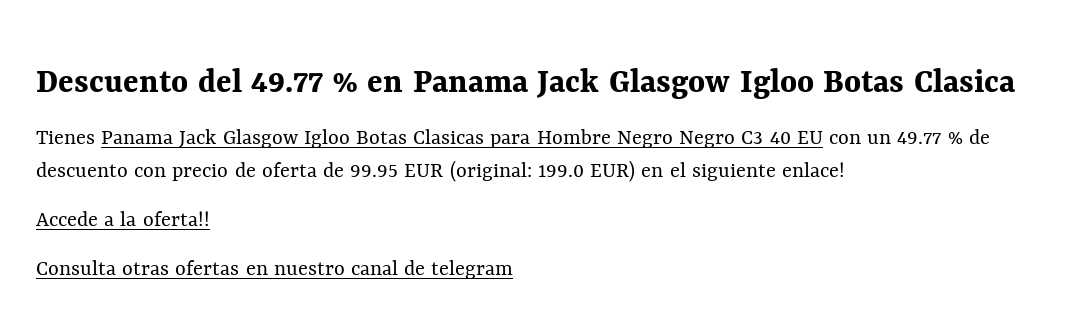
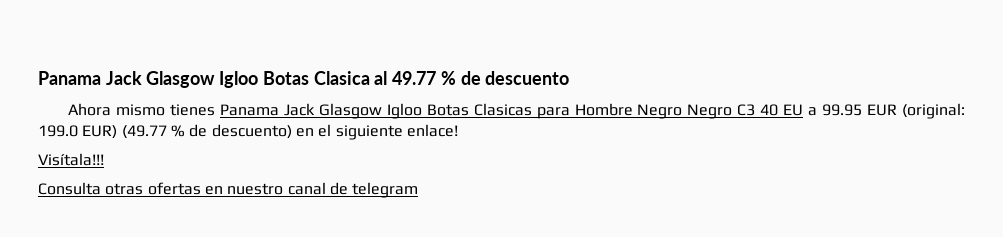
- Descuento del 49.77 % en Panama Jack Glasgow Igloo Botas Clasica
- Tienes Panama Jack Glasgow Igloo Botas Clasicas para Hombre Negro Negro C3 40 EU con un 49.77 % de descuento con precio de oferta de 99.95 EUR (original: 199.0 EUR) en el siguiente enlace!
+ Panama Jack Glasgow Igloo Botas Clasica al 49.77 % de descuento
+ Ahora mismo tienes Panama Jack Glasgow Igloo Botas Clasicas para Hombre Negro Negro C3 40 EU a 99.95 EUR (original: 199.0 EUR) (49.77 % de descuento) en el siguiente enlace!
- Accede a la oferta!!
+ Visítala!!!

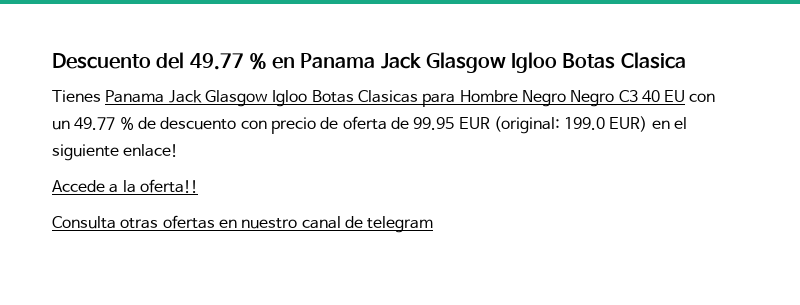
- Panama Jack Glasgow Igloo Botas Clasica al 49.77 % de descuento
- Ahora mismo tienes Panama Jack Glasgow Igloo Botas Clasicas para Hombre Negro Negro C3 40 EU a 99.95 EUR (original: 199.0 EUR) (49.77 % de descuento) en el siguiente enlace!
+ Descuento del 49.77 % en Panama Jack Glasgow Igloo Botas Clasica
+ Tienes Panama Jack Glasgow Igloo Botas Clasicas para Hombre Negro Negro C3 40 EU con un 49.77 % de descuento con precio de oferta de 99.95 EUR (original: 199.0 EUR) en el siguiente enlace!
- Visítala!!!
+ Accede a la oferta!!

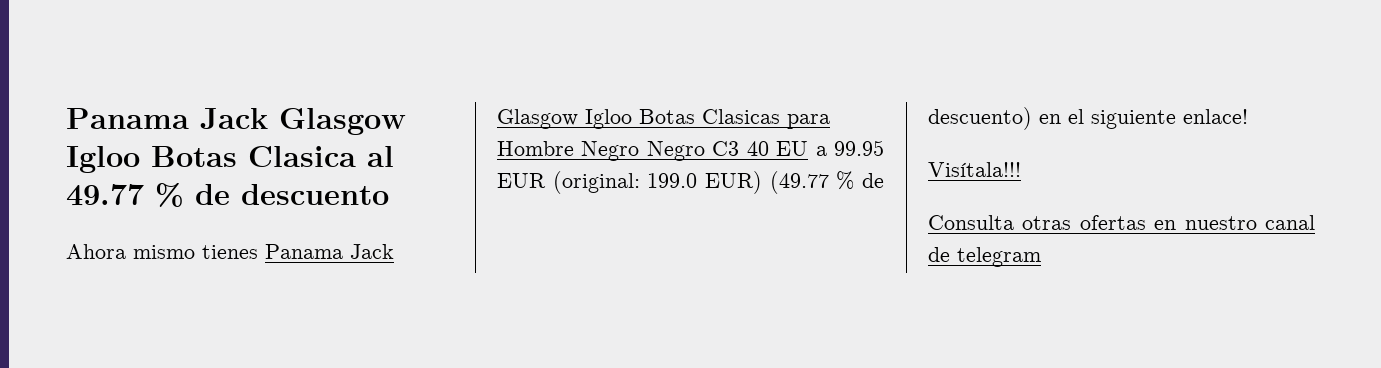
- Descuento del 49.77 % en Panama Jack Glasgow Igloo Botas Clasica
- Tienes Panama Jack Glasgow Igloo Botas Clasicas para Hombre Negro Negro C3 40 EU con un 49.77 % de descuento con precio de oferta de 99.95 EUR (original: 199.0 EUR) en el siguiente enlace!
+ Panama Jack Glasgow Igloo Botas Clasica al 49.77 % de descuento
+ Ahora mismo tienes Panama Jack Glasgow Igloo Botas Clasicas para Hombre Negro Negro C3 40 EU a 99.95 EUR (original: 199.0 EUR) (49.77 % de descuento) en el siguiente enlace!
- Accede a la oferta!!
+ Visítala!!!

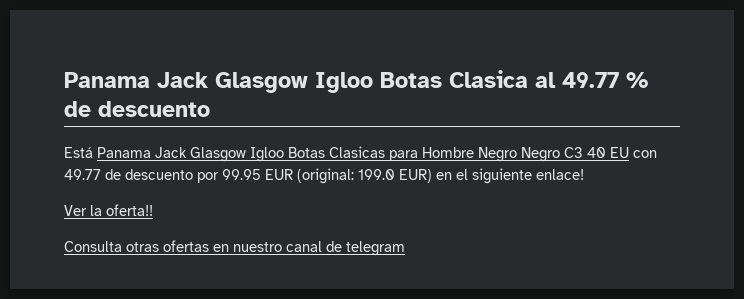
- Ahora mismo tienes Panama Jack Glasgow Igloo Botas Clasicas para Hombre Negro Negro C3 40 EU a 99.95 EUR (original: 199.0 EUR) (49.77 % de descuento) en el siguiente enlace!
+ Está Panama Jack Glasgow Igloo Botas Clasicas para Hombre Negro Negro C3 40 EU con 49.77 de descuento por 99.95 EUR (original: 199.0 EUR) en el siguiente enlace!
- Visítala!!!
+ Ver la oferta!!

